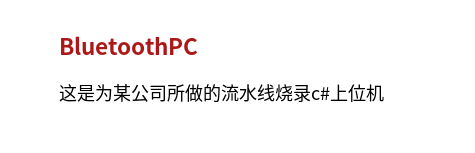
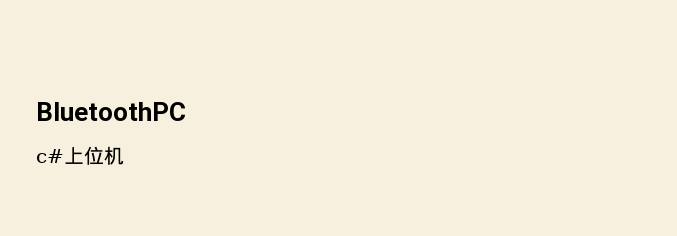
- 这是为某公司所做的流水线烧录c#上位机
+ c#上位机

